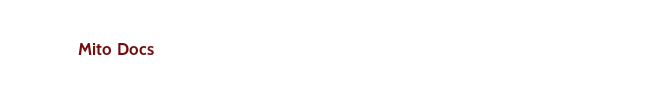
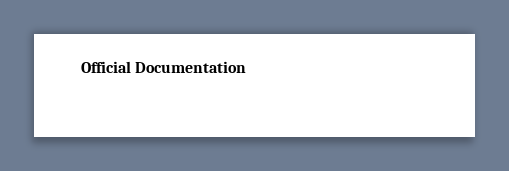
- Mito Docs
+ Official Documentation

